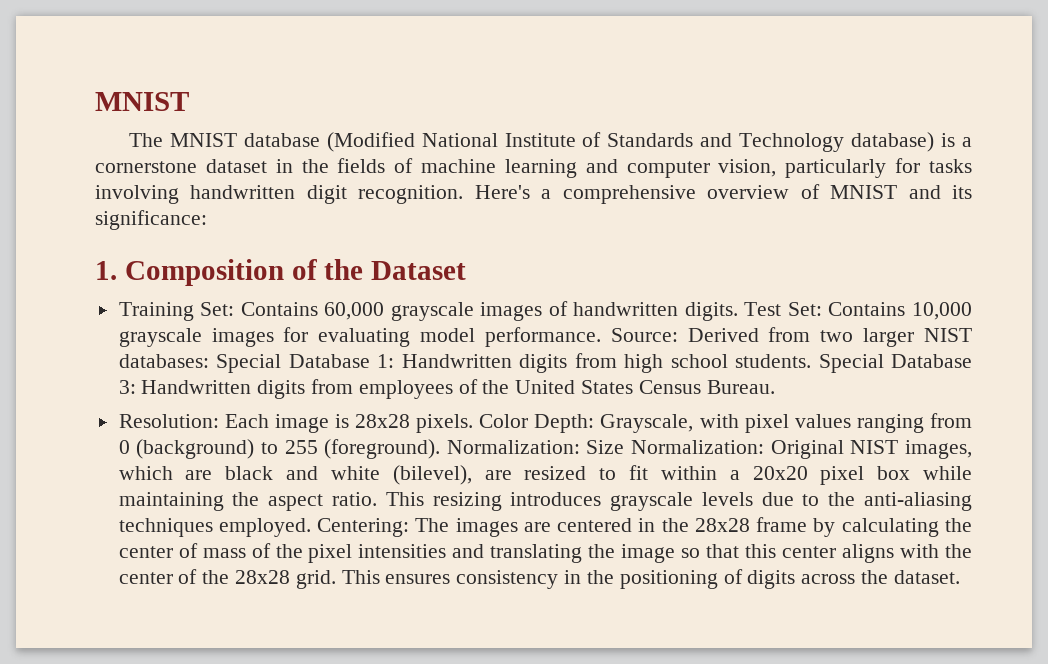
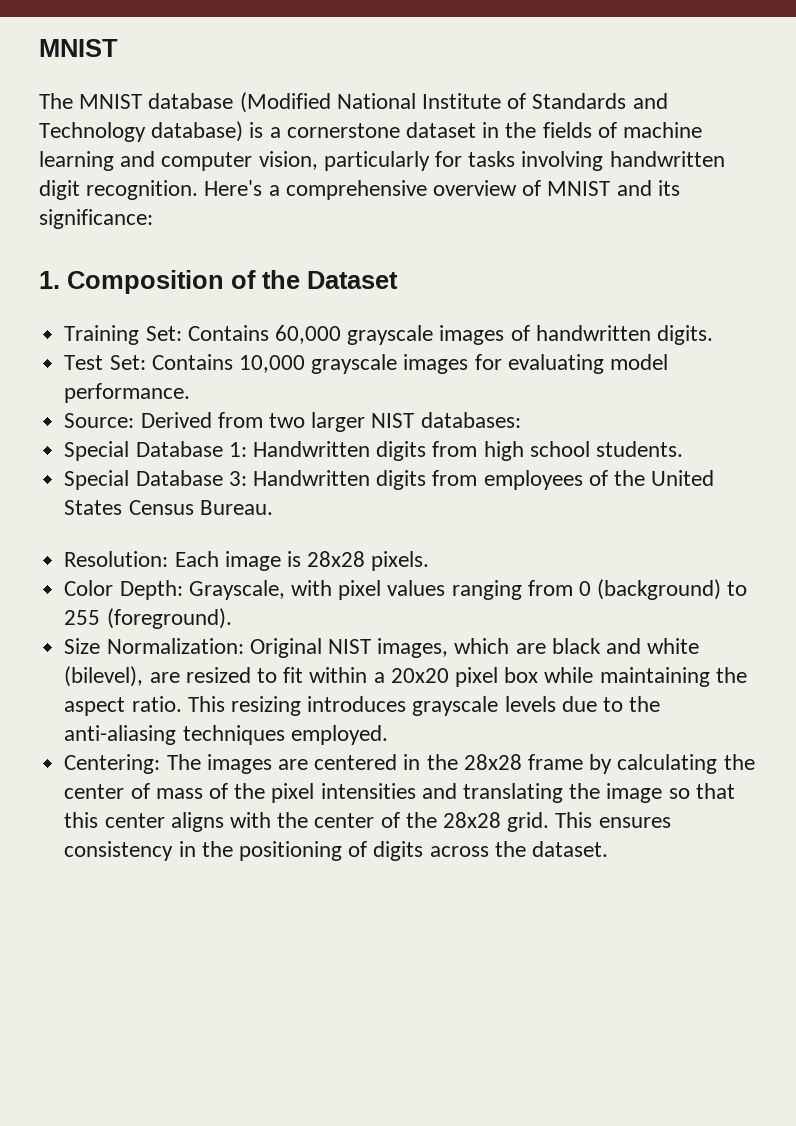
- Training Set: Contains 60,000 grayscale images of handwritten digits. Test Set: Contains 10,000 grayscale images for evaluating model performance. Source: Derived from two larger NIST databases: Special Database 1: Handwritten digits from high school students. Special Database 3: Handwritten digits from employees of the United States Census Bureau.
+ Training Set: Contains 60,000 grayscale images of handwritten digits.
+ Test Set: Contains 10,000 grayscale images for evaluating model performance.
+ Source: Derived from two larger NIST databases:
+ Special Database 1: Handwritten digits from high school students.
+ Special Database 3: Handwritten digits from employees of the United States Census Bureau.
- Resolution: Each image is 28x28 pixels. Color Depth: Grayscale, with pixel values ranging from 0 (background) to 255 (foreground). Normalization: Size Normalization: Original NIST images, which are black and white (bilevel), are resized to fit within a 20x20 pixel box while maintaining the aspect ratio.
+ Resolution: Each image is 28x28 pixels.
+ Color Depth: Grayscale, with pixel values ranging from 0 (background) to 255 (foreground).
+ Size Normalization: Original NIST images, which are black and white (bilevel), are resized to fit within a 20x20 pixel box while maintaining the aspect ratio.
- This resizing introduces grayscale levels due to the anti-aliasing techniques employed. Centering: The images are centered in the 28x28 frame by calculating the center of mass of the pixel intensities and translating the image so that this center aligns with the center of the 28x28 grid.
+ This resizing introduces grayscale levels due to the anti-aliasing techniques employed.
+ Centering: The images are centered in the 28x28 frame by calculating the center of mass of the pixel intensities and translating the image so that this center aligns with the center of the 28x28 grid.

